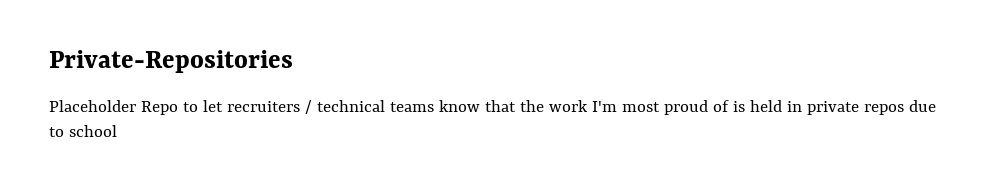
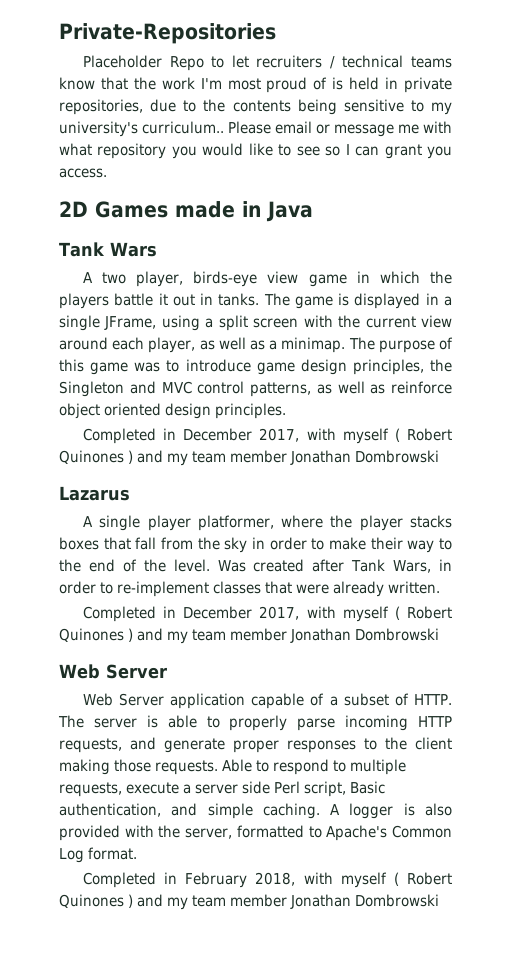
- Placeholder Repo to let recruiters / technical teams know that the work I'm most proud of is held in private repos due to school
+ Placeholder Repo to let recruiters / technical teams know that the work I'm most proud of is held in private repositories, due to the contents being sensitive to my university's curriculum.. Please email or message me with what repository you would like to see so I can grant you access.
+ 2D Games made in Java
+ Tank Wars
+ A two player, birds-eye view game in which the players battle it out in tanks. The game is displayed in a single JFrame, using a split screen with the current view around each player, as well as a minimap. The purpose of this game was to introduce game design principles, the Singleton and MVC control patterns, as well as reinforce object oriented design principles.
+ Completed in December 2017, with myself ( Robert Quinones ) and my team member Jonathan Dombrowski
+ Lazarus
+ A single player platformer, where the player stacks boxes that fall from the sky in order to make their way to the end of the level. Was created after Tank Wars, in order to re-implement classes that were already written.
+ Completed in December 2017, with myself ( Robert Quinones ) and my team member Jonathan Dombrowski
+ Web Server
+ Web Server application capable of a subset of HTTP. The server is able to properly parse incoming HTTP requests, and generate proper responses to the client making those requests. Able to respond to multiple requests, execute a server side Perl script, Basic authentication, and simple caching. A logger is also provided with the server, formatted to Apache's Common Log format.
+ Completed in February 2018, with myself ( Robert Quinones ) and my team member Jonathan Dombrowski

